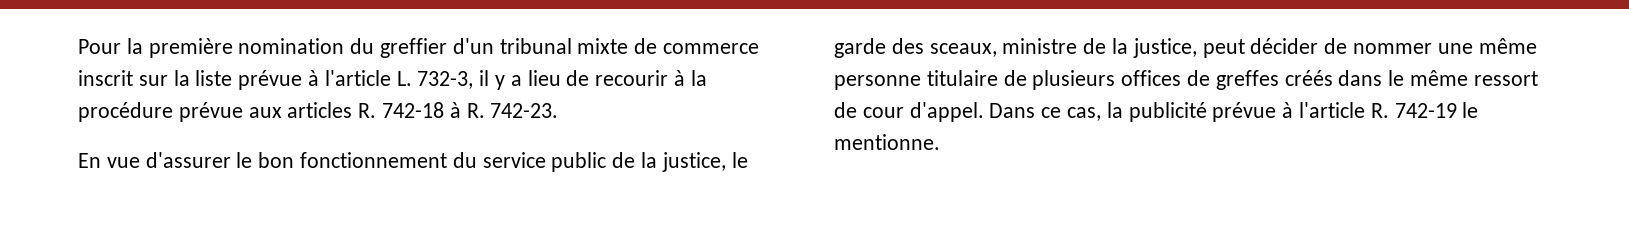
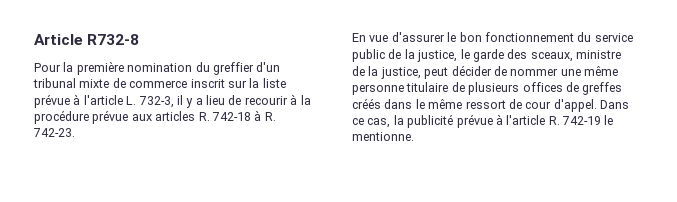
+ Article R732-8

